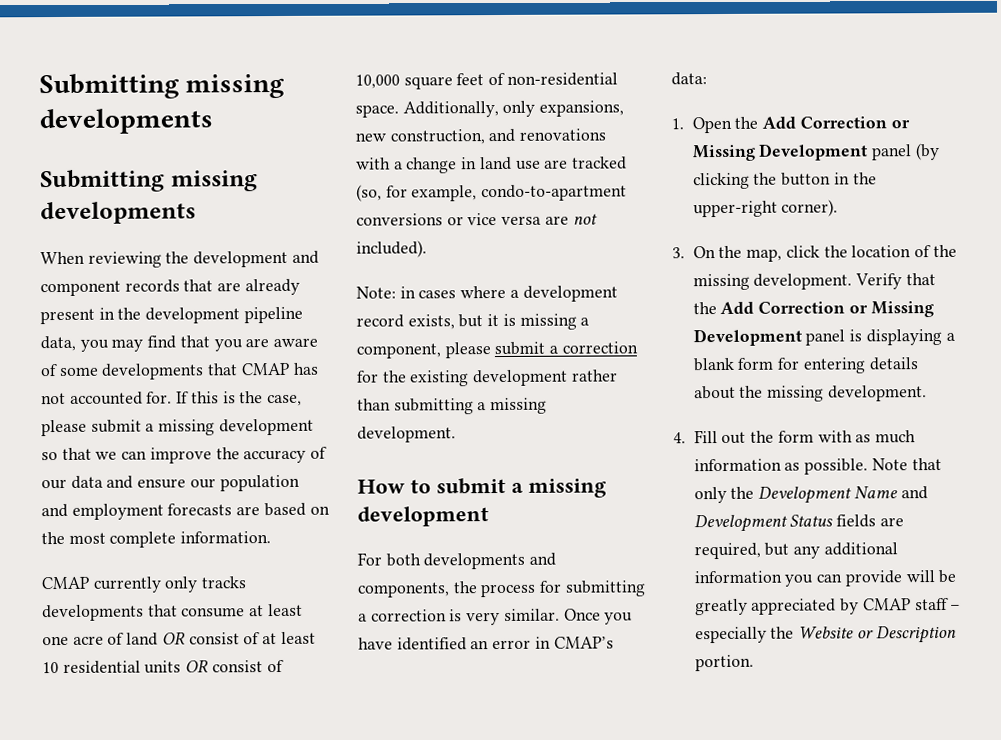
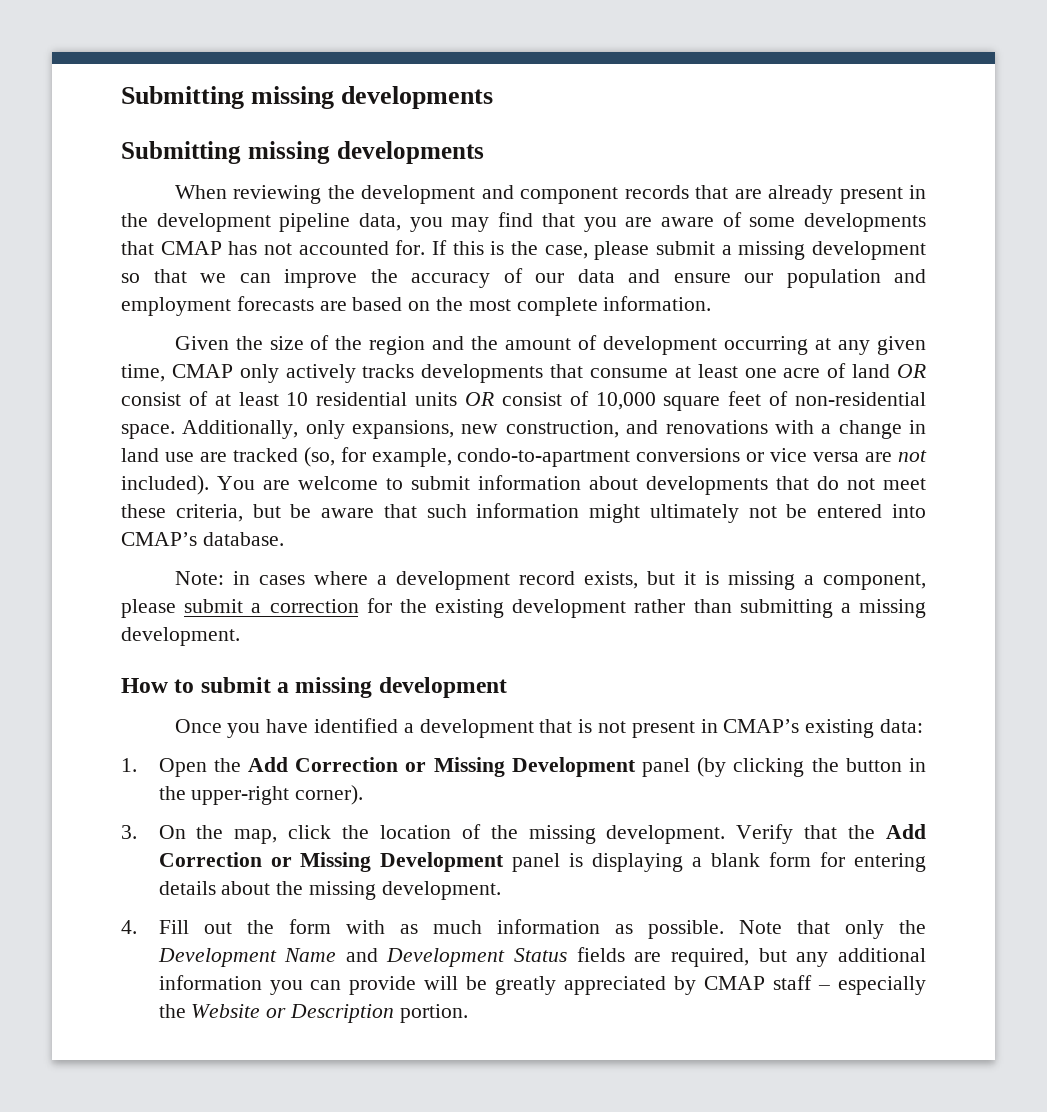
- CMAP currently only tracks developments that consume at least one acre of land OR consist of at least 10 residential units OR consist of 10,000 square feet of non-residential space.
+ Given the size of the region and the amount of development occurring at any given time, CMAP only actively tracks developments that consume at least one acre of land OR consist of at least 10 residential units OR consist of 10,000 square feet of non-residential space.
+ You are welcome to submit information about developments that do not meet these criteria, but be aware that such information might ultimately not be entered into CMAP’s database.
- For both developments and components, the process for submitting a correction is very similar. Once you have identified an error in CMAP’s data:
+ Once you have identified a development that is not present in CMAP’s existing data:

